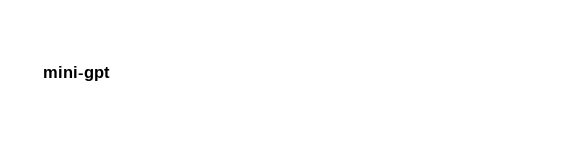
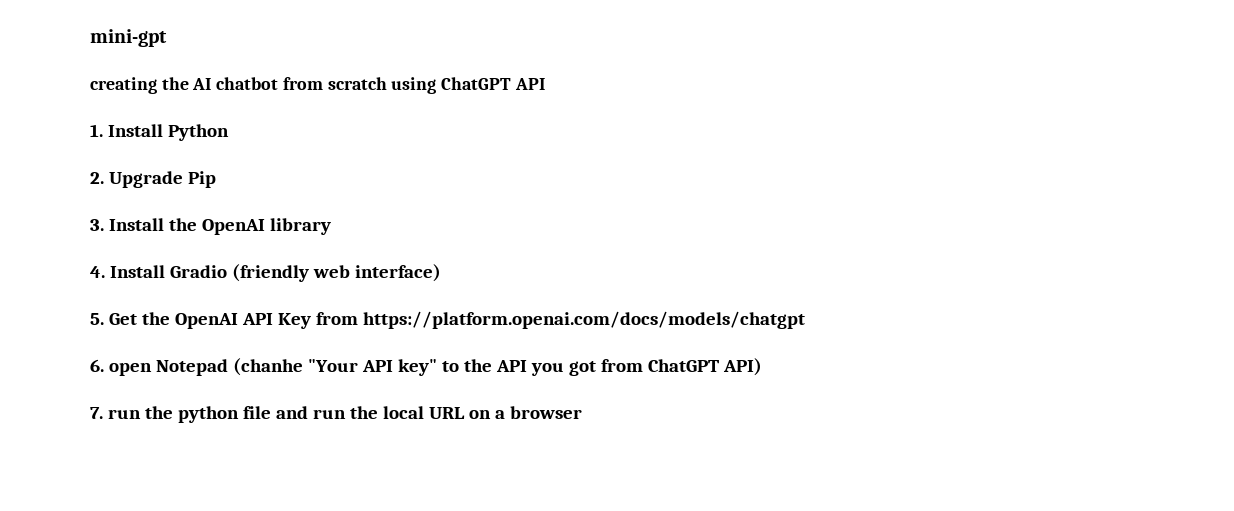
+ creating the AI chatbot from scratch using ChatGPT API
+ 1. Install Python
+ 2. Upgrade Pip
+ 3. Install the OpenAI library
+ 4. Install Gradio (friendly web interface)
+ 5. Get the OpenAI API Key from https://platform.openai.com/docs/models/chatgpt
+ 6. open Notepad (chanhe "Your API key" to the API you got from ChatGPT API)
+ 7. run the python file and run the local URL on a browser

